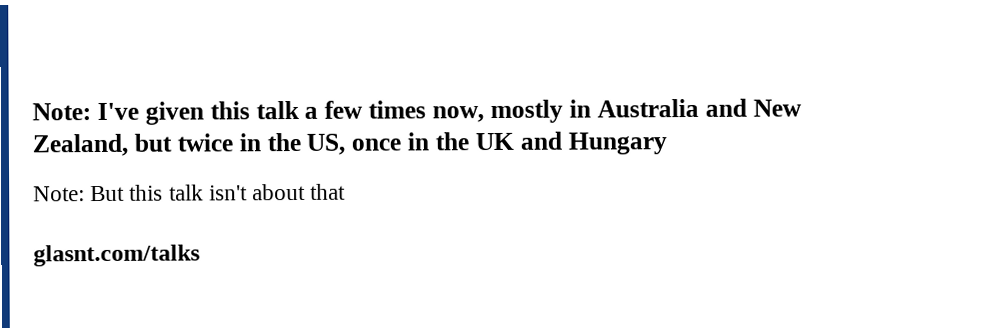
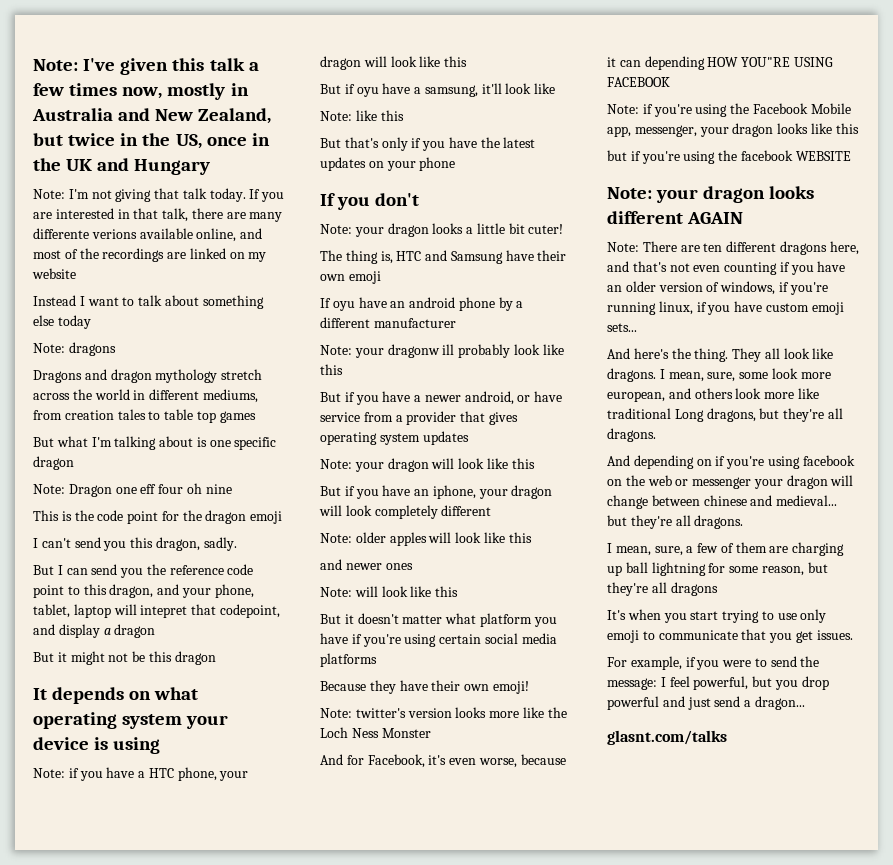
- Note: But this talk isn't about that
+ Note: I'm not giving that talk today. If you are interested in that talk, there are many differente verions available online, and most of the recordings are linked on my website
+ Instead I want to talk about something else today
+ Note: dragons
+ Dragons and dragon mythology stretch across the world in different mediums, from creation tales to table top games
+ But what I'm talking about is one specific dragon
+ Note: Dragon one eff four oh nine
+ This is the code point for the dragon emoji
+ I can't send you this dragon, sadly.
+ But I can send you the reference code point to this dragon, and your phone, tablet, laptop will intepret that codepoint, and display a dragon
+ But it might not be this dragon
+ It depends on what operating system your device is using
+ Note: if you have a HTC phone, your dragon will look like this
+ But if oyu have a samsung, it'll look like
+ Note: like this
+ But that's only if you have the latest updates on your phone
+ If you don't
+ Note: your dragon looks a little bit cuter!
+ The thing is, HTC and Samsung have their own emoji
+ If oyu have an android phone by a different manufacturer
+ Note: your dragonw ill probably look like this
+ But if you have a newer android, or have service from a provider that gives operating system updates
+ Note: your dragon will look like this
+ But if you have an iphone, your dragon will look completely different
+ Note: older apples will look like this
+ and newer ones
+ Note: will look like this
+ But it doesn't matter what platform you have if you're using certain social media platforms
+ Because they have their own emoji!
+ Note: twitter's version looks more like the Loch Ness Monster
+ And for Facebook, it's even worse, because it can depending HOW YOU"RE USING FACEBOOK
+ Note: if you're using the Facebook Mobile app, messenger, your dragon looks like this
+ but if you're using the facebook WEBSITE
+ Note: your dragon looks different AGAIN
+ Note: There are ten different dragons here, and that's not even counting if you have an older version of windows, if you're running linux, if you have custom emoji sets...
+ And here's the thing. They all look like dragons. I mean, sure, some look more european, and others look more like traditional Long dragons, but they're all dragons.
+ And depending on if you're using facebook on the web or messenger your dragon will change between chinese and medieval... but they're all dragons.
+ I mean, sure, a few of them are charging up ball lightning for some reason, but they're all dragons
+ It's when you start trying to use only emoji to communicate that you get issues.
+ For example, if you were to send the message: I feel powerful, but you drop powerful and just send a dragon...

